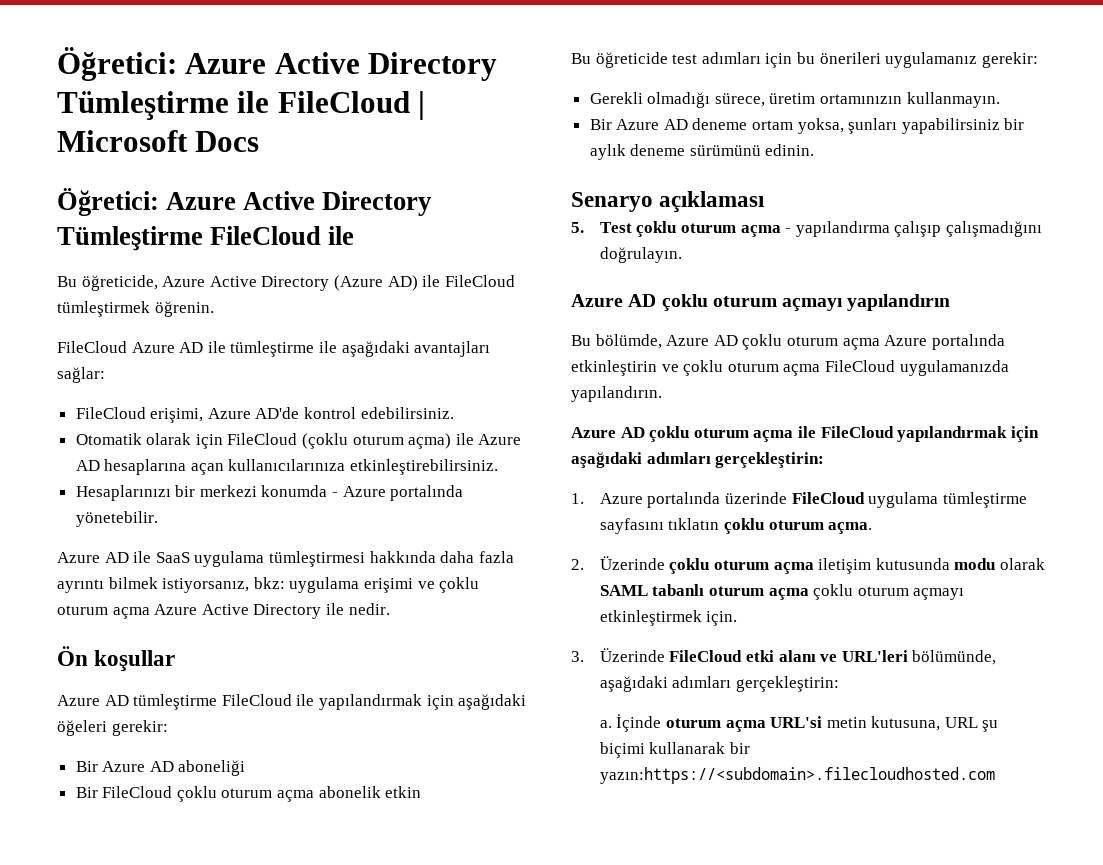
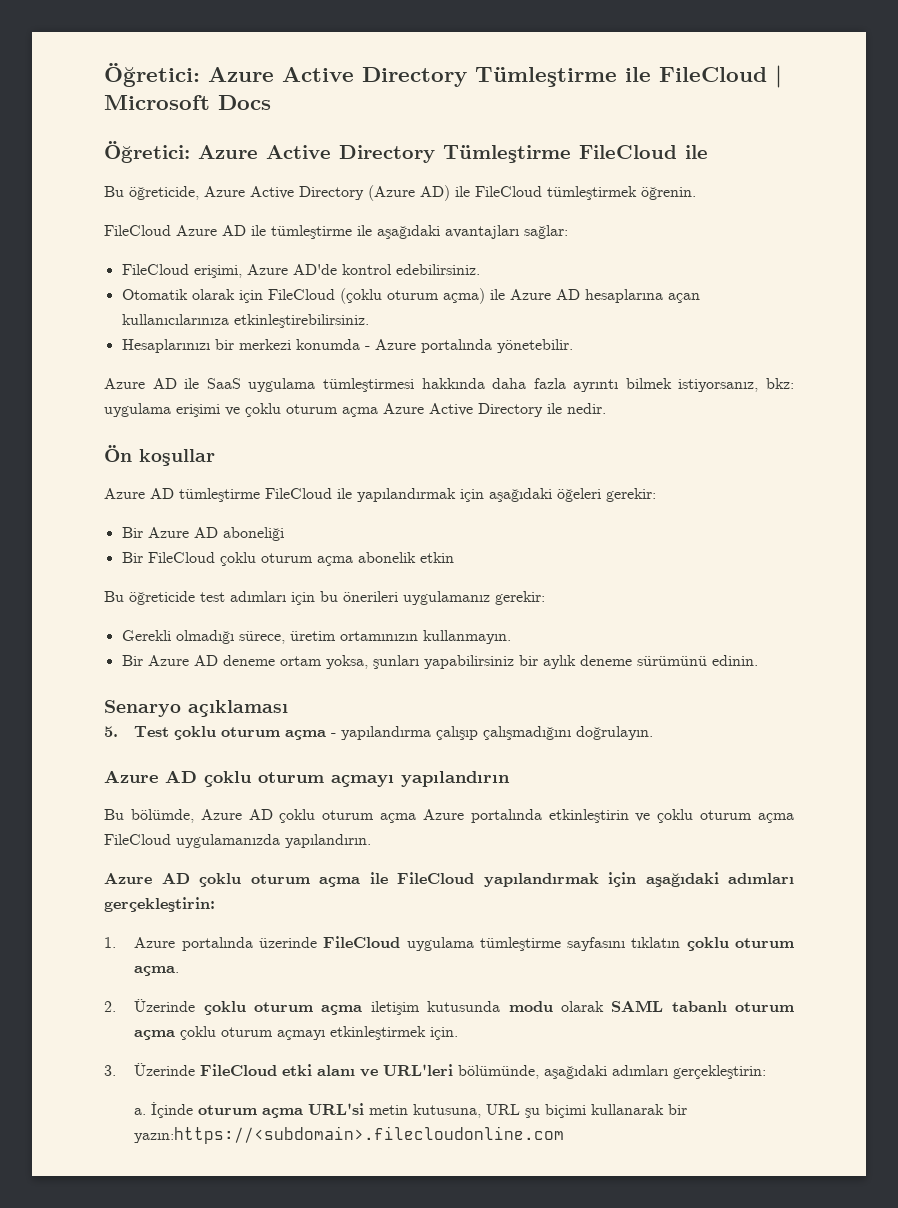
- İçinde oturum açma URL'si metin kutusuna, URL şu biçimi kullanarak bir yazın:https://<subdomain>.filecloudhosted.com
+ İçinde oturum açma URL'si metin kutusuna, URL şu biçimi kullanarak bir yazın:https://<subdomain>.filecloudonline.com

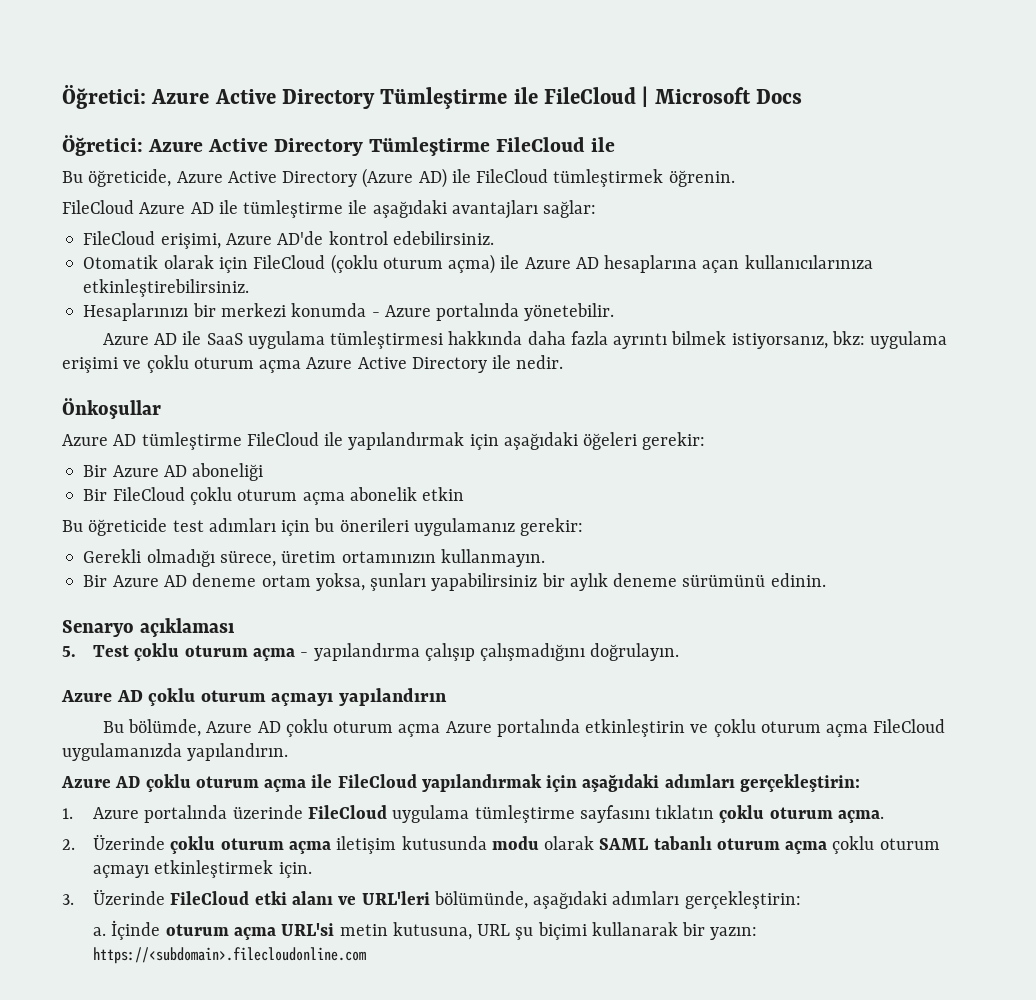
- Ön koşullar
+ Önkoşullar
- İçinde oturum açma URL'si metin kutusuna, URL şu biçimi kullanarak bir yazın:https://<subdomain>.filecloudonline.com
+ İçinde oturum açma URL'si metin kutusuna, URL şu biçimi kullanarak bir yazın: https://<subdomain>.filecloudonline.com

